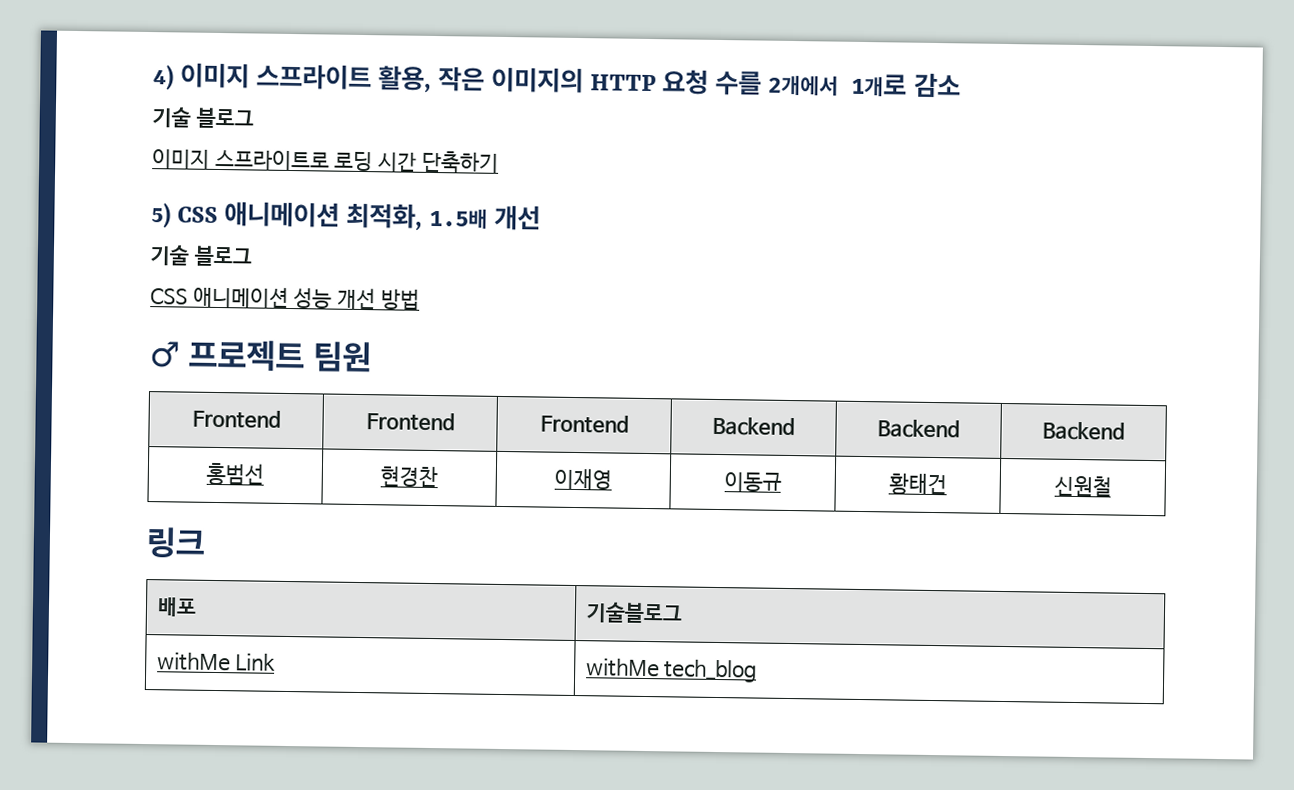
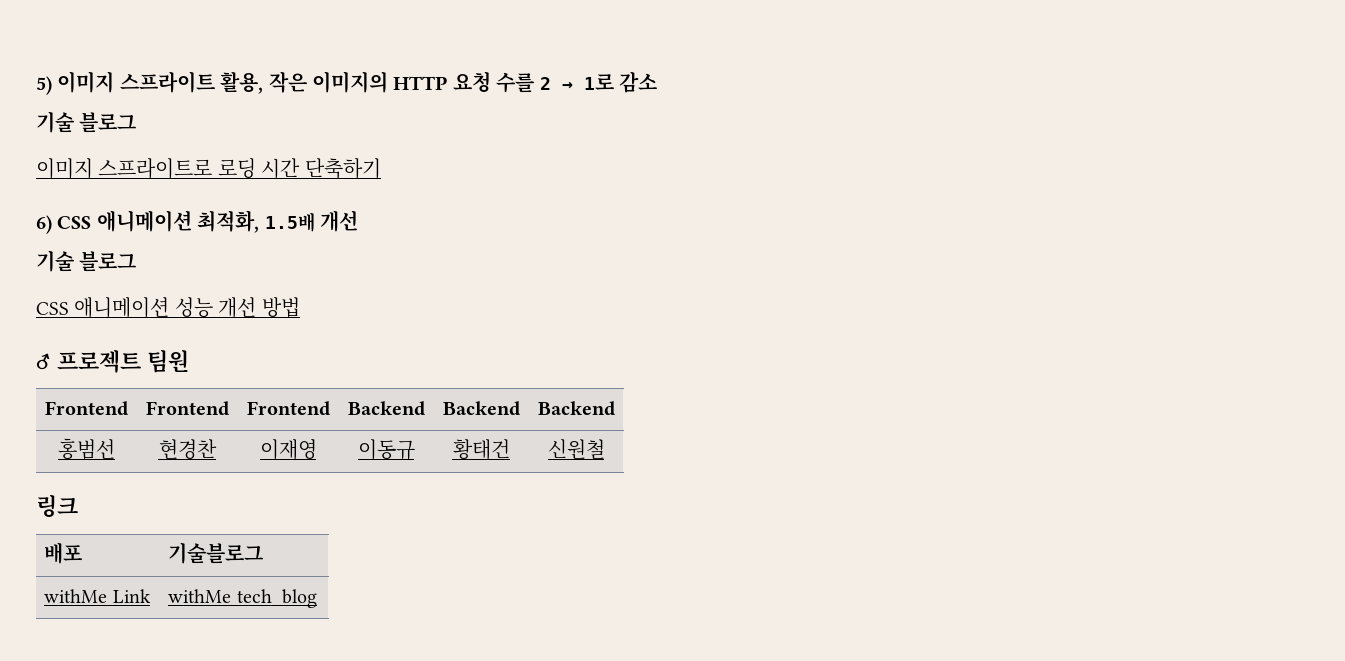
- 4) 이미지 스프라이트 활용, 작은 이미지의 HTTP 요청 수를 2개에서 1개로 감소
+ 5) 이미지 스프라이트 활용, 작은 이미지의 HTTP 요청 수를 2 → 1로 감소
- 5) CSS 애니메이션 최적화, 1.5배 개선
+ 6) CSS 애니메이션 최적화, 1.5배 개선

